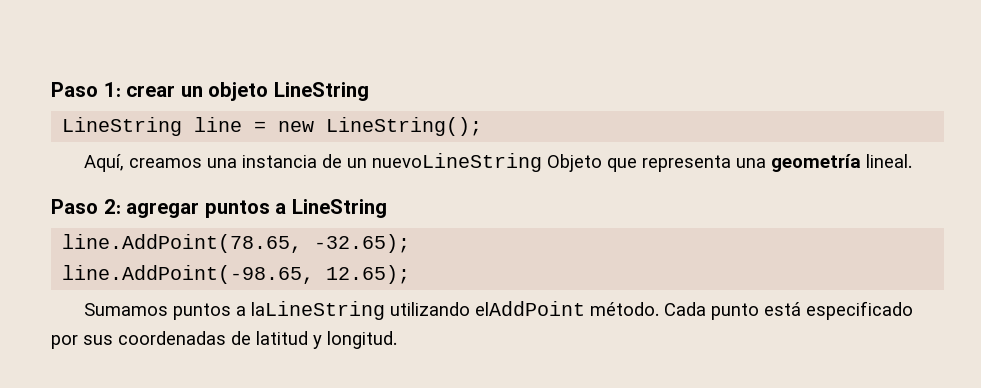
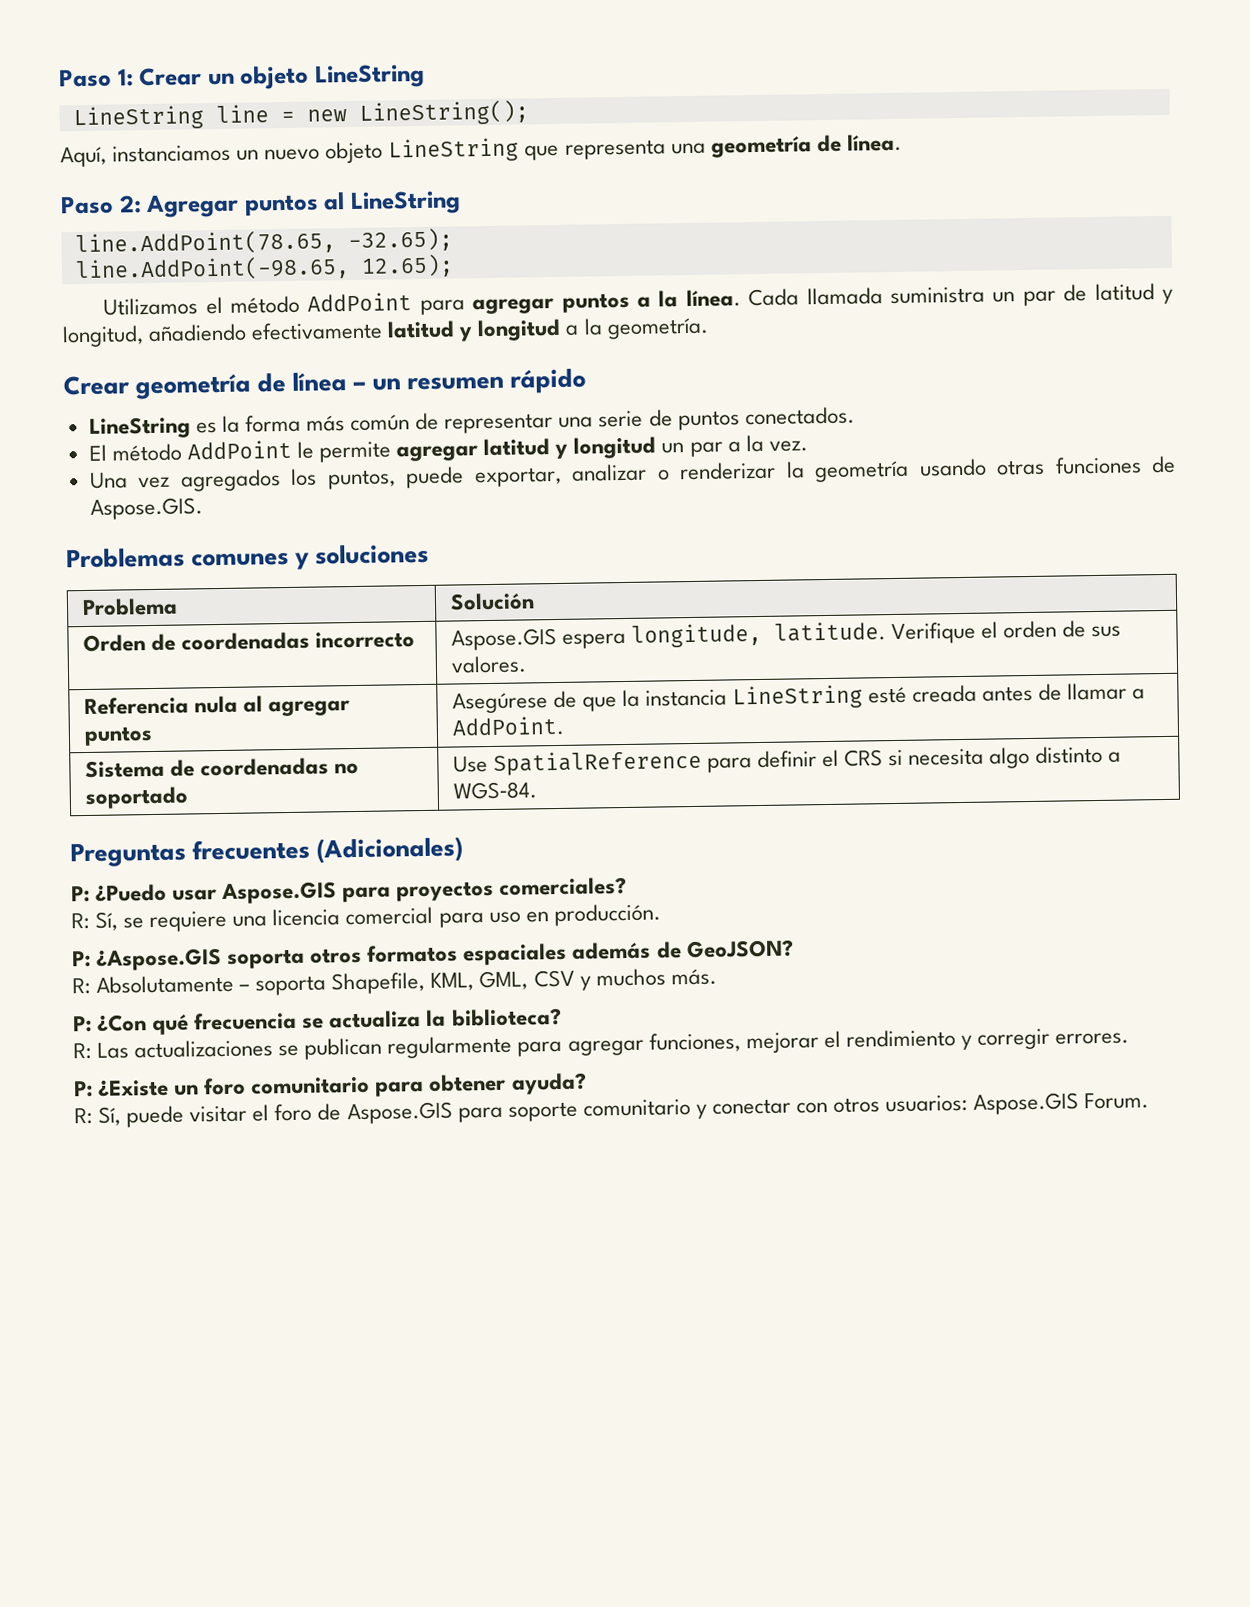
- Paso 1: crear un objeto LineString
+ Paso 1: Crear un objeto LineString
- Aquí, creamos una instancia de un nuevoLineString Objeto que representa una geometría lineal.
+ Aquí, instanciamos un nuevo objeto LineString que representa una geometría de línea.
- Paso 2: agregar puntos a LineString
+ Paso 2: Agregar puntos al LineString
- Sumamos puntos a laLineString utilizando elAddPoint método. Cada punto está especificado por sus coordenadas de latitud y longitud.
+ Utilizamos el método AddPoint para agregar puntos a la línea. Cada llamada suministra un par de latitud y longitud, añadiendo efectivamente latitud y longitud a la geometría.
+ Crear geometría de línea – un resumen rápido
+ LineString es la forma más común de representar una serie de puntos conectados.
+ El método AddPoint le permite agregar latitud y longitud un par a la vez.
+ Una vez agregados los puntos, puede exportar, analizar o renderizar la geometría usando otras funciones de Aspose.GIS.
+ Problemas comunes y soluciones
+ Problema | Solución
+ Orden de coordenadas incorrecto | Aspose.GIS espera longitude, latitude. Verifique el orden de sus valores.
+ Referencia nula al agregar puntos | Asegúrese de que la instancia LineString esté creada antes de llamar a AddPoint.
+ Sistema de coordenadas no soportado | Use SpatialReference para definir el CRS si necesita algo distinto a WGS‑84.
+ Preguntas frecuentes (Adicionales)
+ P: ¿Puedo usar Aspose.GIS para proyectos comerciales?
+ R: Sí, se requiere una licencia comercial para uso en producción.
+ P: ¿Aspose.GIS soporta otros formatos espaciales además de GeoJSON?
+ R: Absolutamente – soporta Shapefile, KML, GML, CSV y muchos más.
+ P: ¿Con qué frecuencia se actualiza la biblioteca?
+ R: Las actualizaciones se publican regularmente para agregar funciones, mejorar el rendimiento y corregir errores.
+ P: ¿Existe un foro comunitario para obtener ayuda?
+ R: Sí, puede visitar el foro de Aspose.GIS para soporte comunitario y conectar con otros usuarios: Aspose.GIS Forum.

